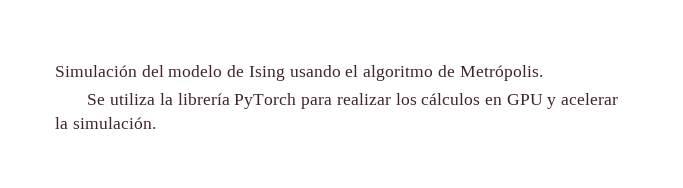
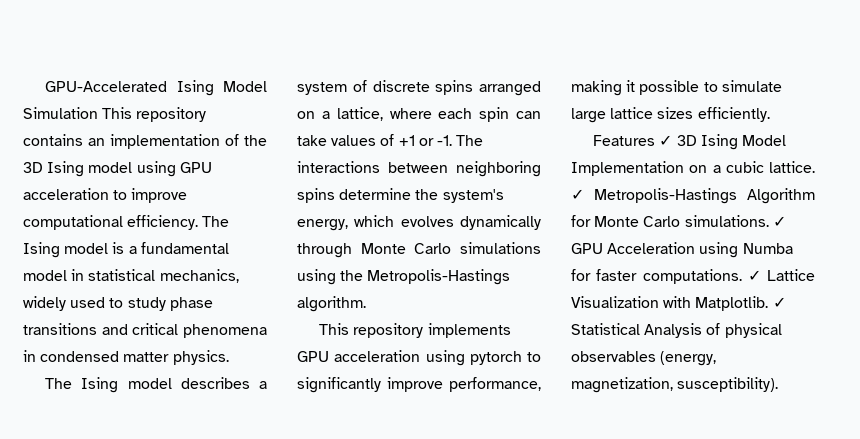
- Simulación del modelo de Ising usando el algoritmo de Metrópolis.
- Se utiliza la librería PyTorch para realizar los cálculos en GPU y acelerar la simulación.
+ GPU-Accelerated Ising Model Simulation This repository contains an implementation of the 3D Ising model using GPU acceleration to improve computational efficiency. The Ising model is a fundamental model in statistical mechanics, widely used to study phase transitions and critical phenomena in condensed matter physics.
+ The Ising model describes a system of discrete spins arranged on a lattice, where each spin can take values of +1 or -1. The interactions between neighboring spins determine the system's energy, which evolves dynamically through Monte Carlo simulations using the Metropolis-Hastings algorithm.
+ This repository implements GPU acceleration using pytorch to significantly improve performance, making it possible to simulate large lattice sizes efficiently.
+ Features ✓ 3D Ising Model Implementation on a cubic lattice. ✓ Metropolis-Hastings Algorithm for Monte Carlo simulations. ✓ GPU Acceleration using Numba for faster computations. ✓ Lattice Visualization with Matplotlib. ✓ Statistical Analysis of physical observables (energy, magnetization, susceptibility).

